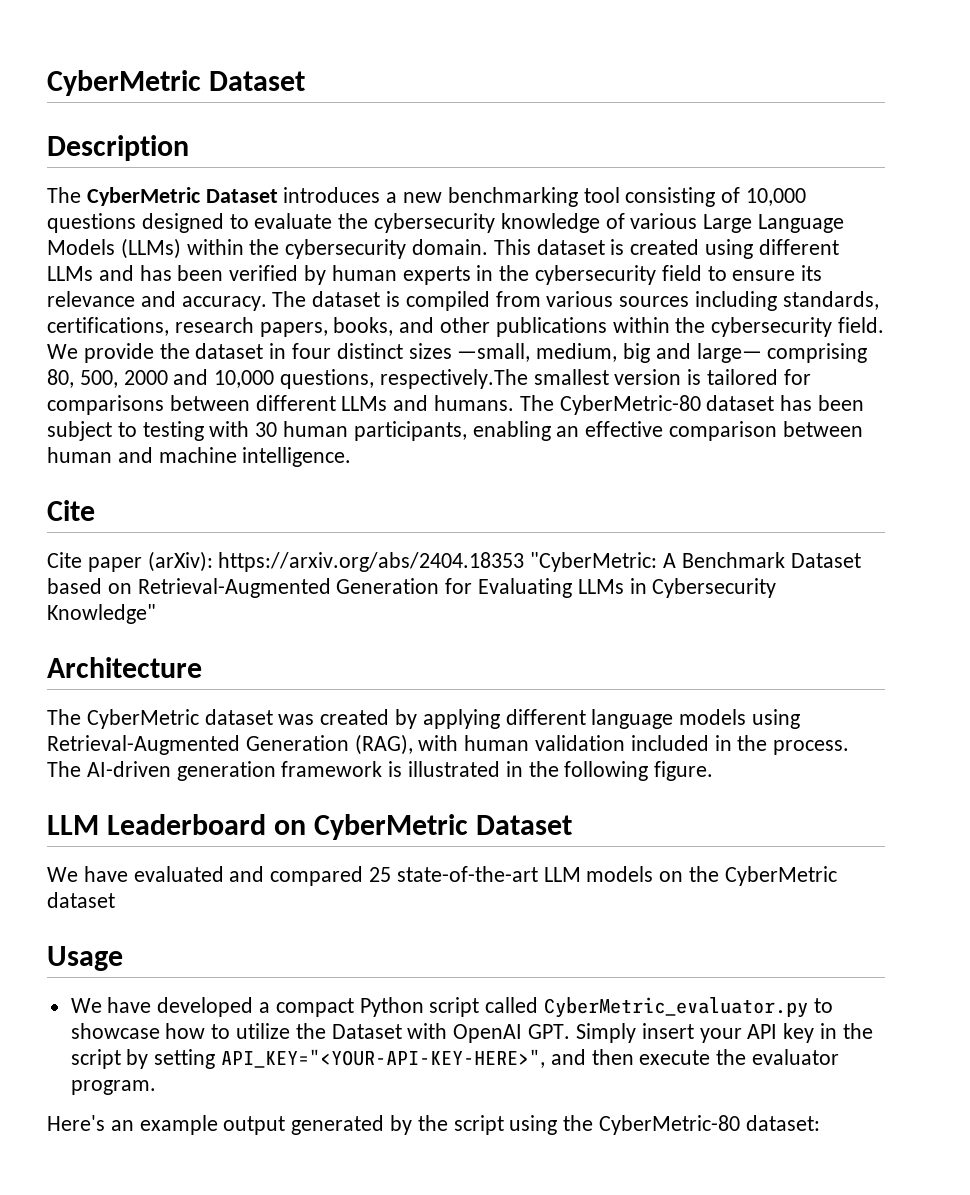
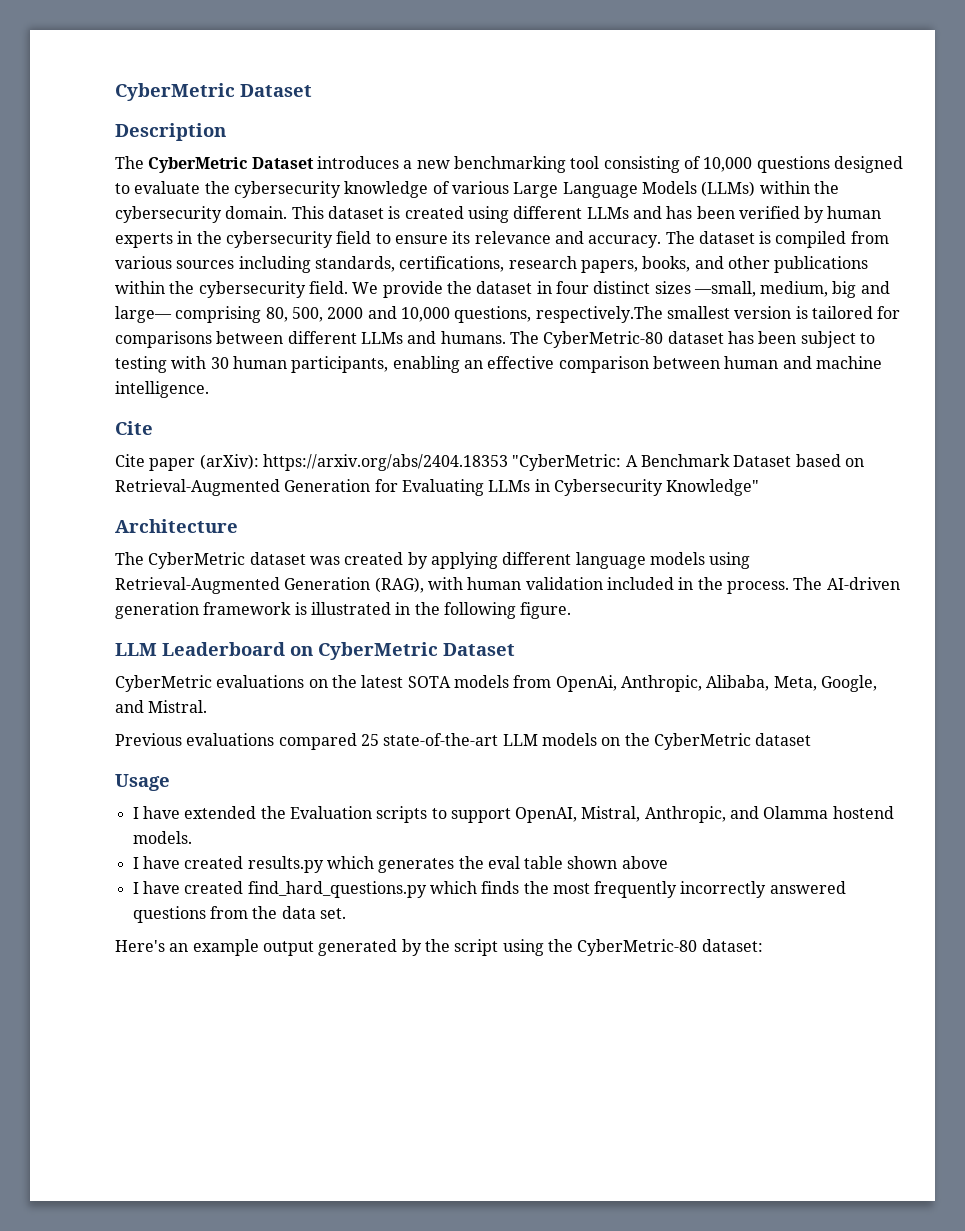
- We have evaluated and compared 25 state-of-the-art LLM models on the CyberMetric dataset
+ CyberMetric evaluations on the latest SOTA models from OpenAi, Anthropic, Alibaba, Meta, Google, and Mistral.
+ Previous evaluations compared 25 state-of-the-art LLM models on the CyberMetric dataset
- We have developed a compact Python script called CyberMetric_evaluator.py to showcase how to utilize the Dataset with OpenAI GPT. Simply insert your API key in the script by setting API_KEY="<YOUR-API-KEY-HERE>", and then execute the evaluator program.
+ I have extended the Evaluation scripts to support OpenAI, Mistral, Anthropic, and Olamma hostend models.
+ I have created results.py which generates the eval table shown above
+ I have created find_hard_questions.py which finds the most frequently incorrectly answered questions from the data set.

